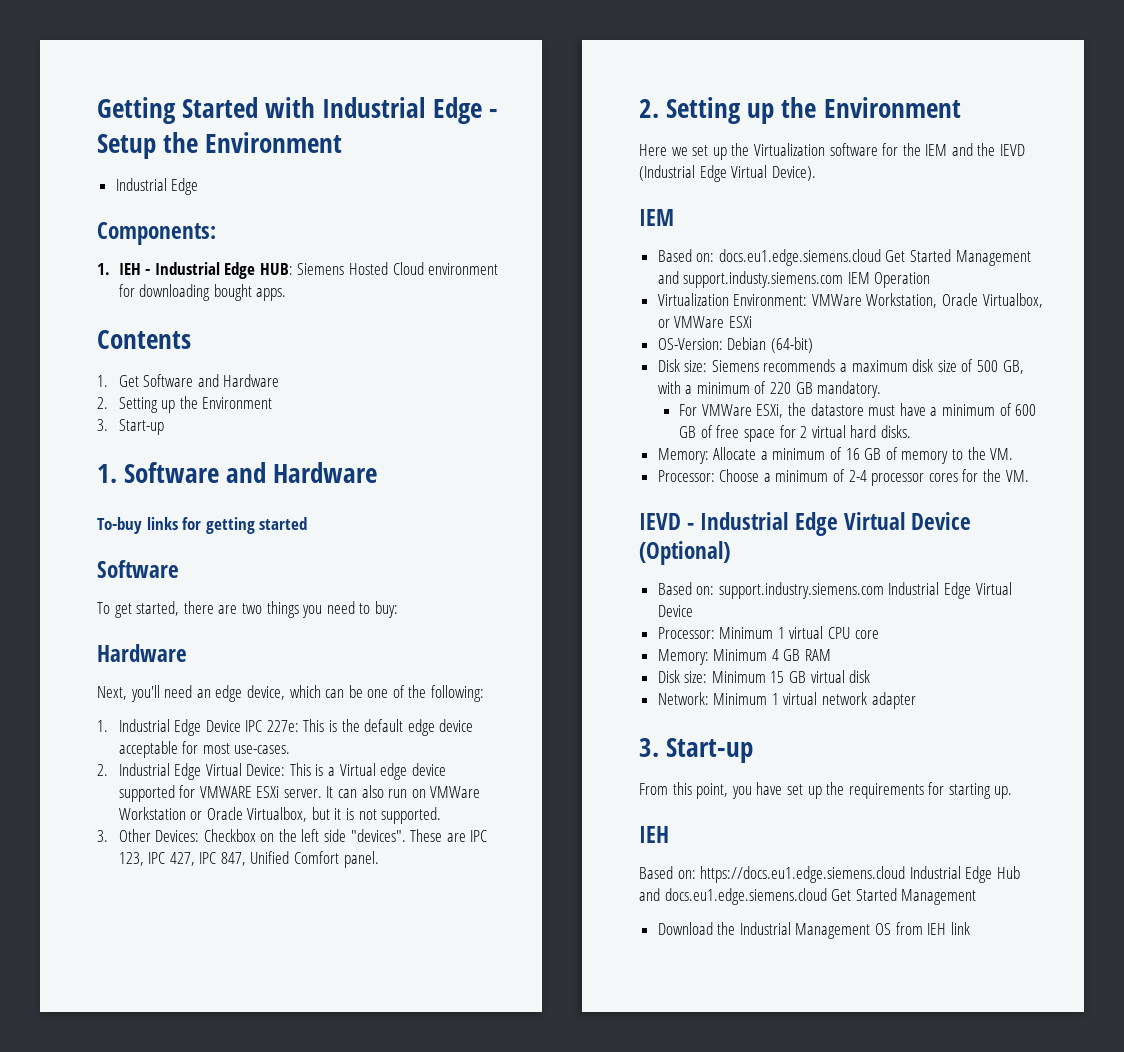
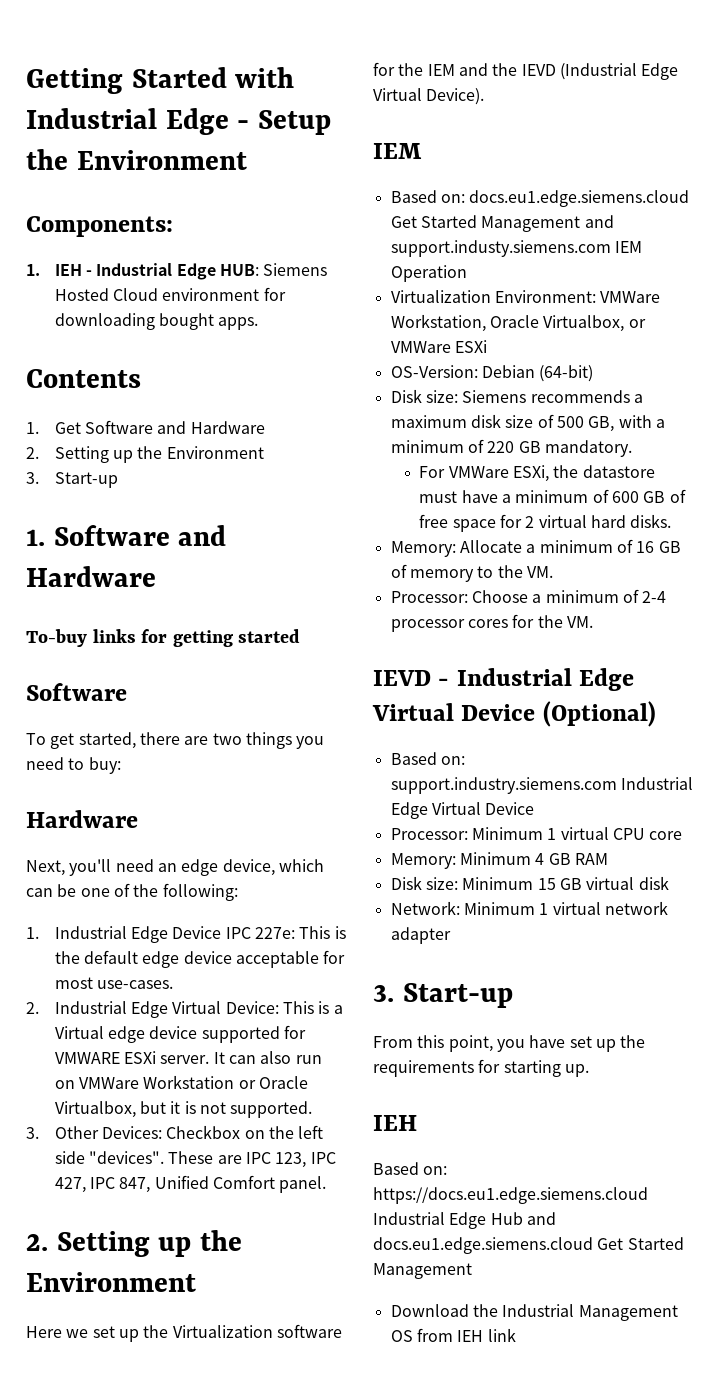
  Getting Started with Industrial Edge - Setup the Environment
- Industrial Edge

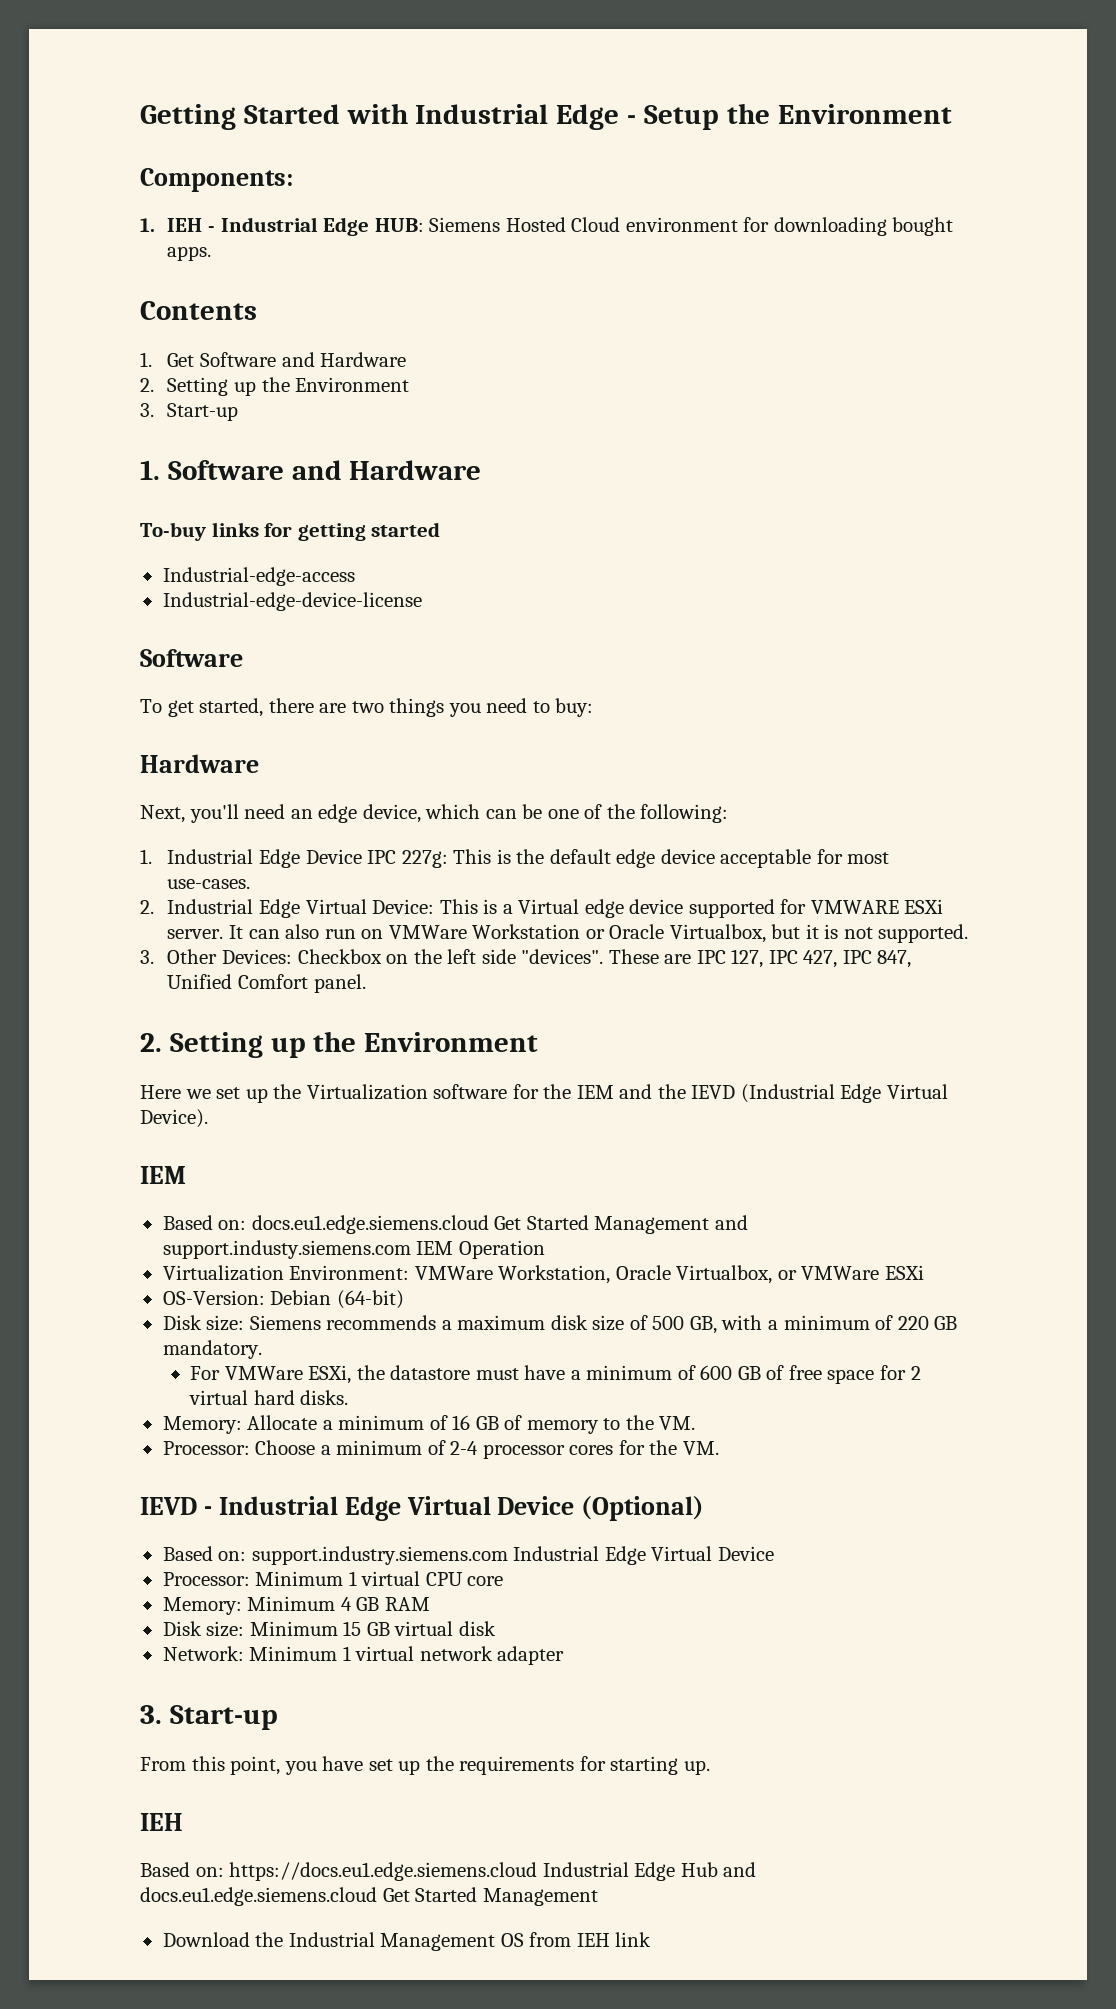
+ Industrial-edge-access
+ Industrial-edge-device-license
- 1. Industrial Edge Device IPC 227e: This is the default edge device acceptable for most use-cases.
+ 1. Industrial Edge Device IPC 227g: This is the default edge device acceptable for most use-cases.
- These are IPC 123, IPC 427, IPC 847, Unified Comfort panel.
+ These are IPC 127, IPC 427, IPC 847, Unified Comfort panel.

